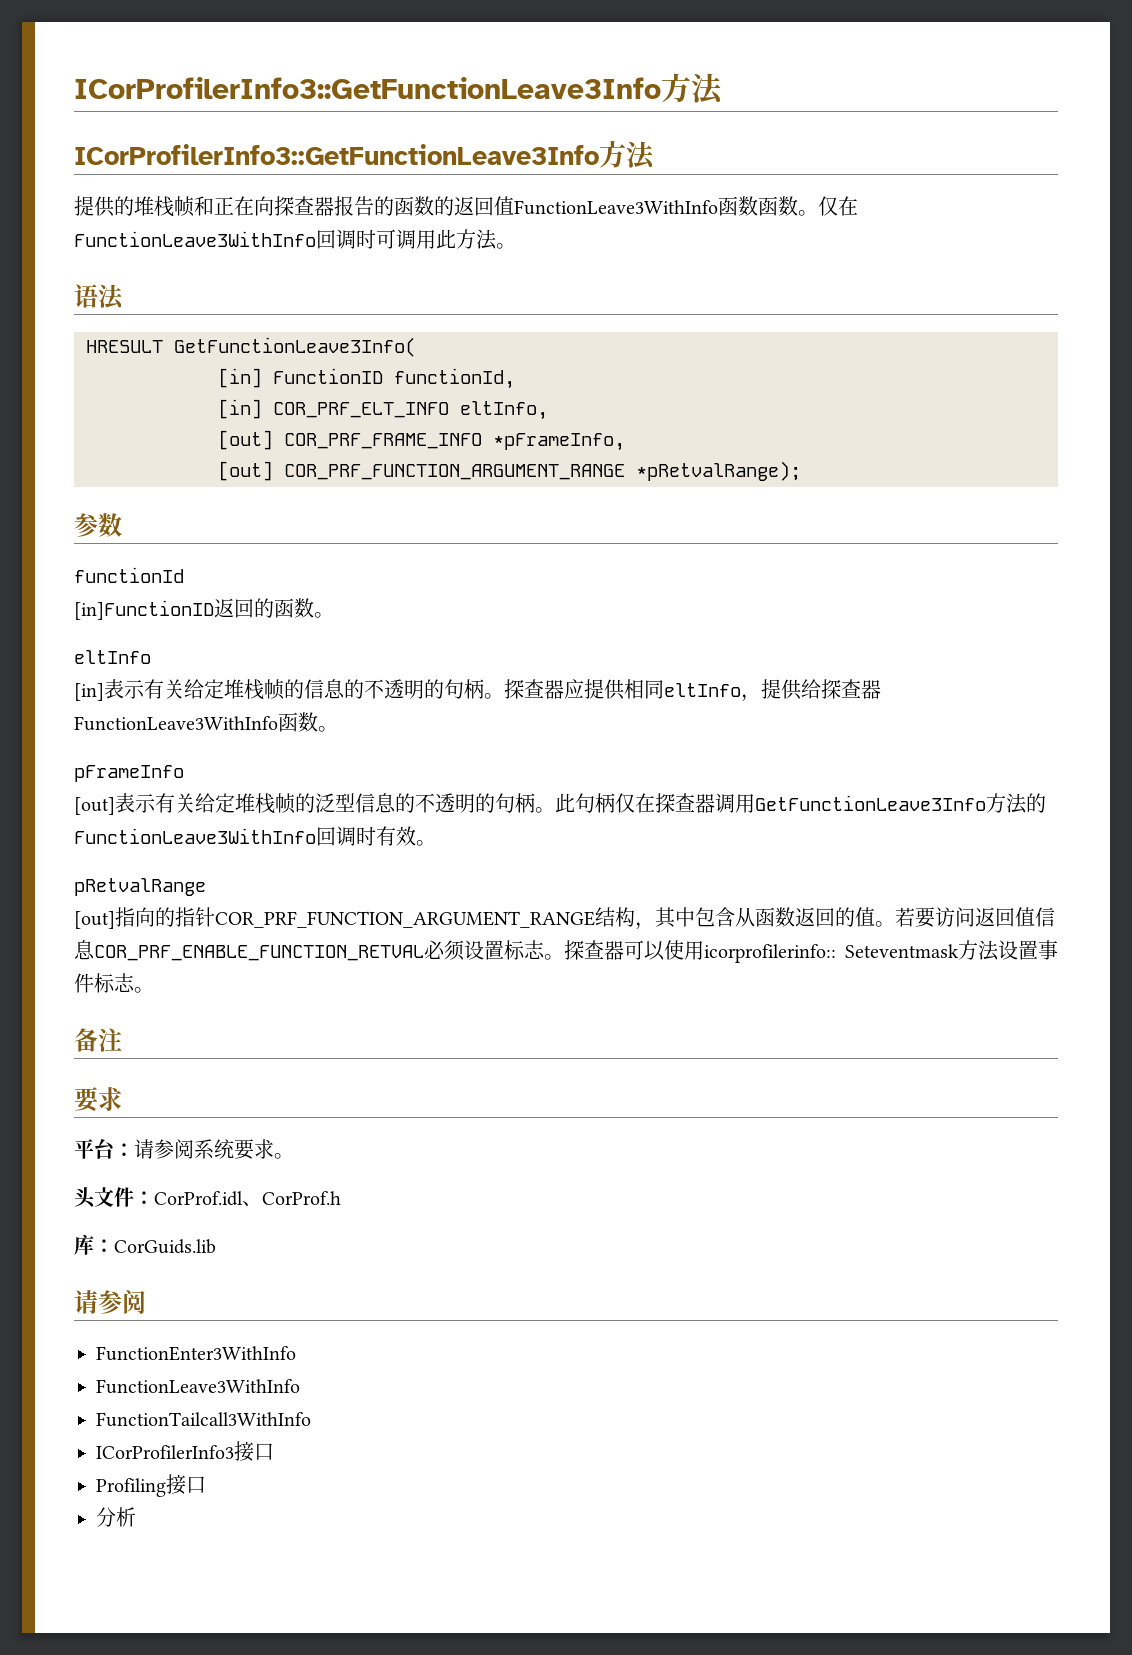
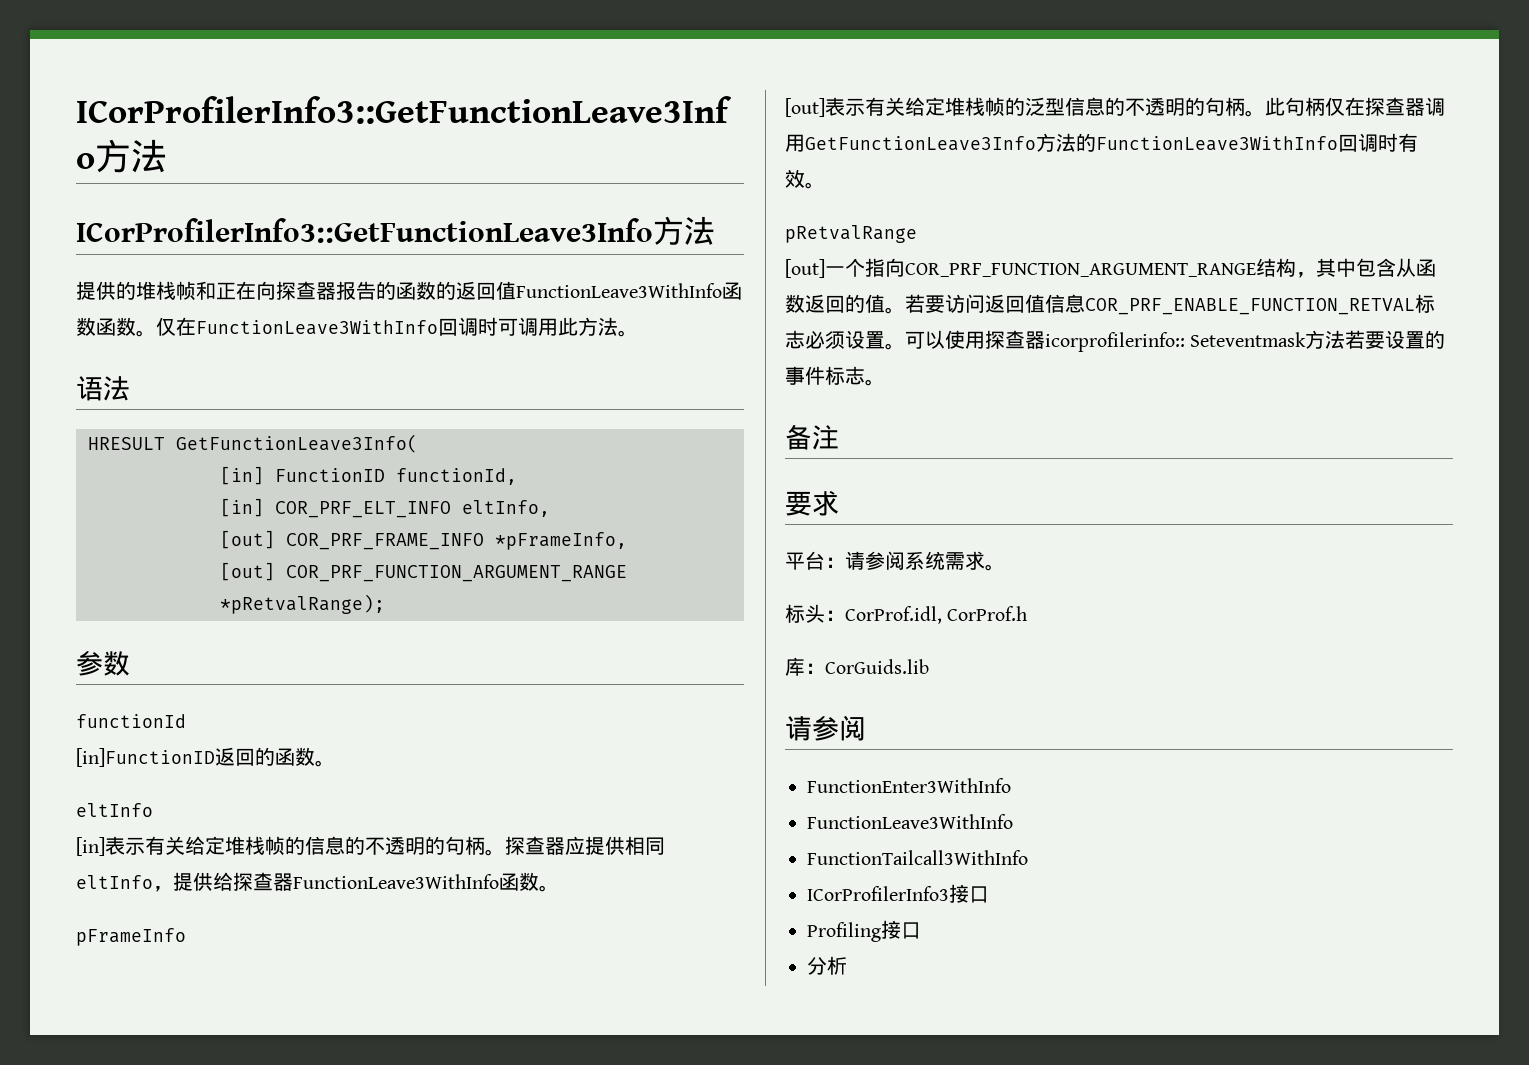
- [out]指向的指针COR_PRF_FUNCTION_ARGUMENT_RANGE结构，其中包含从函数返回的值。
+ [out]一个指向COR_PRF_FUNCTION_ARGUMENT_RANGE结构，其中包含从函数返回的值。
- 若要访问返回值信息COR_PRF_ENABLE_FUNCTION_RETVAL必须设置标志。探查器可以使用icorprofilerinfo:: Seteventmask方法设置事件标志。
+ 若要访问返回值信息COR_PRF_ENABLE_FUNCTION_RETVAL标志必须设置。可以使用探查器icorprofilerinfo:: Seteventmask方法若要设置的事件标志。
- 平台：请参阅系统要求。
+ 平台：请参阅系统需求。
- 头文件：CorProf.idl、CorProf.h
+ 标头：CorProf.idl, CorProf.h

